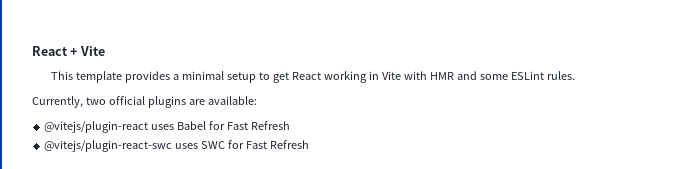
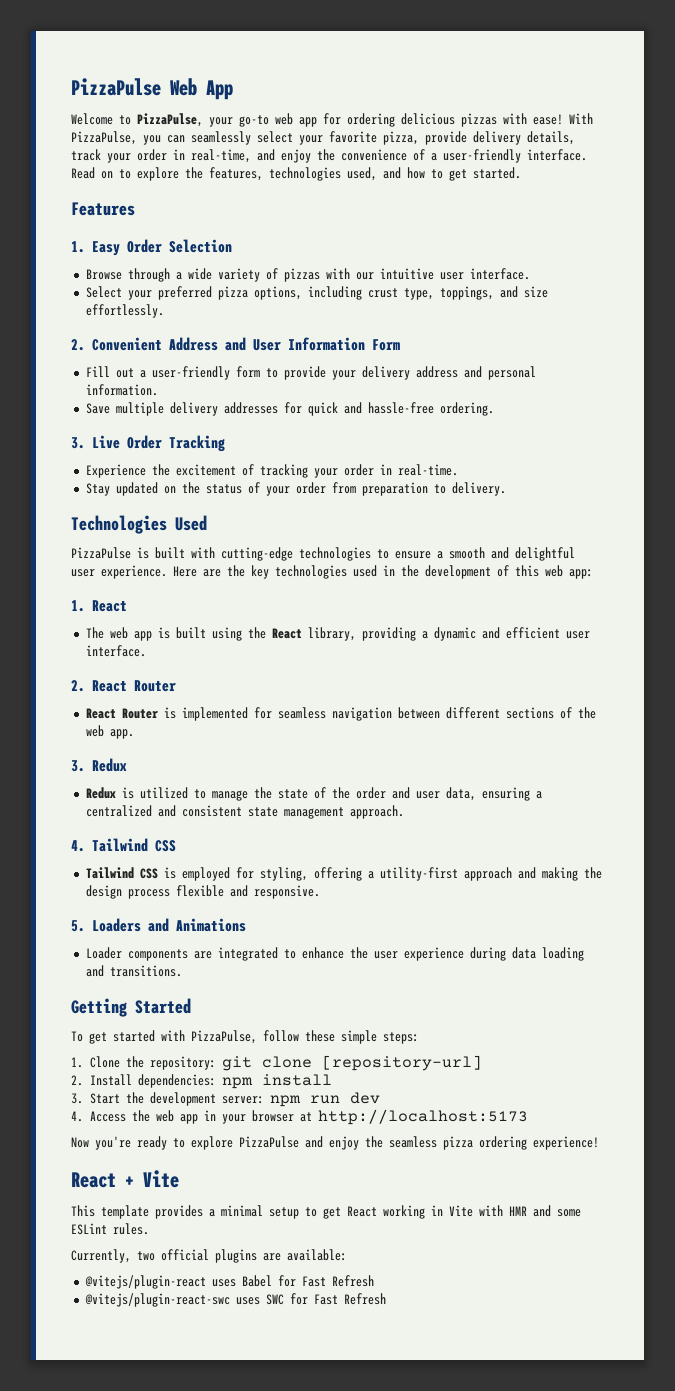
+ PizzaPulse Web App
+ Welcome to PizzaPulse, your go-to web app for ordering delicious pizzas with ease! With PizzaPulse, you can seamlessly select your favorite pizza, provide delivery details, track your order in real-time, and enjoy the convenience of a user-friendly interface. Read on to explore the features, technologies used, and how to get started.
+ Features
+ 1. Easy Order Selection
+ Browse through a wide variety of pizzas with our intuitive user interface.
+ Select your preferred pizza options, including crust type, toppings, and size effortlessly.
+ 2. Convenient Address and User Information Form
+ Fill out a user-friendly form to provide your delivery address and personal information.
+ Save multiple delivery addresses for quick and hassle-free ordering.
+ 3. Live Order Tracking
+ Experience the excitement of tracking your order in real-time.
+ Stay updated on the status of your order from preparation to delivery.
+ Technologies Used
+ PizzaPulse is built with cutting-edge technologies to ensure a smooth and delightful user experience. Here are the key technologies used in the development of this web app:
+ 1. React
+ The web app is built using the React library, providing a dynamic and efficient user interface.
+ 2. React Router
+ React Router is implemented for seamless navigation between different sections of the web app.
+ 3. Redux
+ Redux is utilized to manage the state of the order and user data, ensuring a centralized and consistent state management approach.
+ 4. Tailwind CSS
+ Tailwind CSS is employed for styling, offering a utility-first approach and making the design process flexible and responsive.
+ 5. Loaders and Animations
+ Loader components are integrated to enhance the user experience during data loading and transitions.
+ Getting Started
+ To get started with PizzaPulse, follow these simple steps:
+ 1. Clone the repository: git clone [repository-url]
+ 2. Install dependencies: npm install
+ 3. Start the development server: npm run dev
+ 4. Access the web app in your browser at http://localhost:5173
+ Now you're ready to explore PizzaPulse and enjoy the seamless pizza ordering experience!

